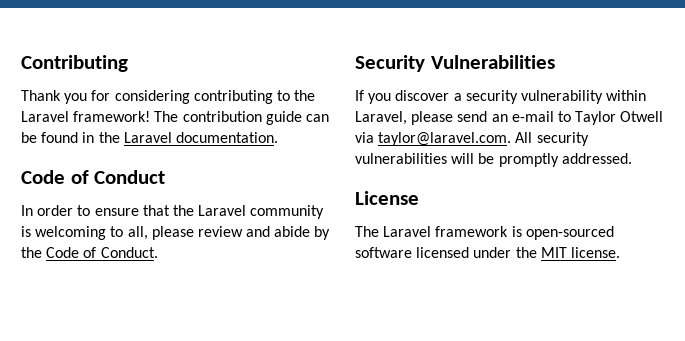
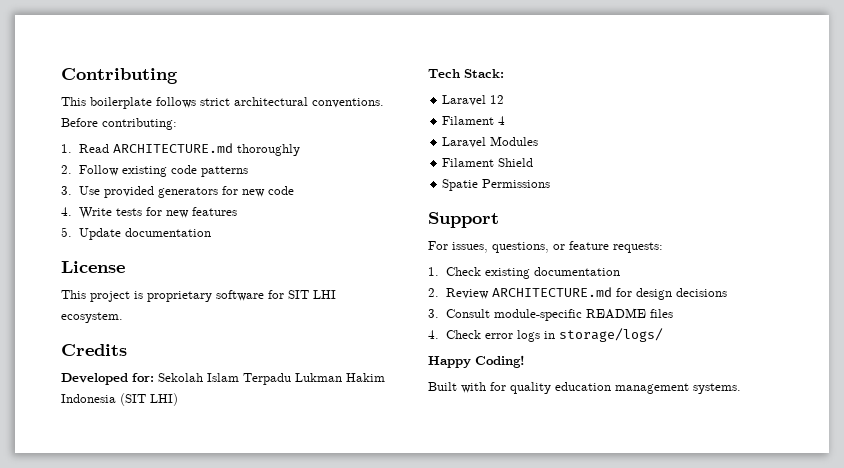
- Thank you for considering contributing to the Laravel framework! The contribution guide can be found in the Laravel documentation.
- Code of Conduct
- In order to ensure that the Laravel community is welcoming to all, please review and abide by the Code of Conduct.
- Security Vulnerabilities
- If you discover a security vulnerability within Laravel, please send an e-mail to Taylor Otwell via taylor@laravel.com. All security vulnerabilities will be promptly addressed.
+ This boilerplate follows strict architectural conventions. Before contributing:
+ 1. Read ARCHITECTURE.md thoroughly
+ 2. Follow existing code patterns
+ 3. Use provided generators for new code
+ 4. Write tests for new features
+ 5. Update documentation
  License
- The Laravel framework is open-sourced software licensed under the MIT license.
+ This project is proprietary software for SIT LHI ecosystem.
+ Credits
+ Developed for: Sekolah Islam Terpadu Lukman Hakim Indonesia (SIT LHI)
+ Tech Stack:
+ Laravel 12
+ Filament 4
+ Laravel Modules
+ Filament Shield
+ Spatie Permissions
+ Support
+ For issues, questions, or feature requests:
+ 1. Check existing documentation
+ 2. Review ARCHITECTURE.md for design decisions
+ 3. Consult module-specific README files
+ 4. Check error logs in storage/logs/
+ Happy Coding!
+ Built with for quality education management systems.

